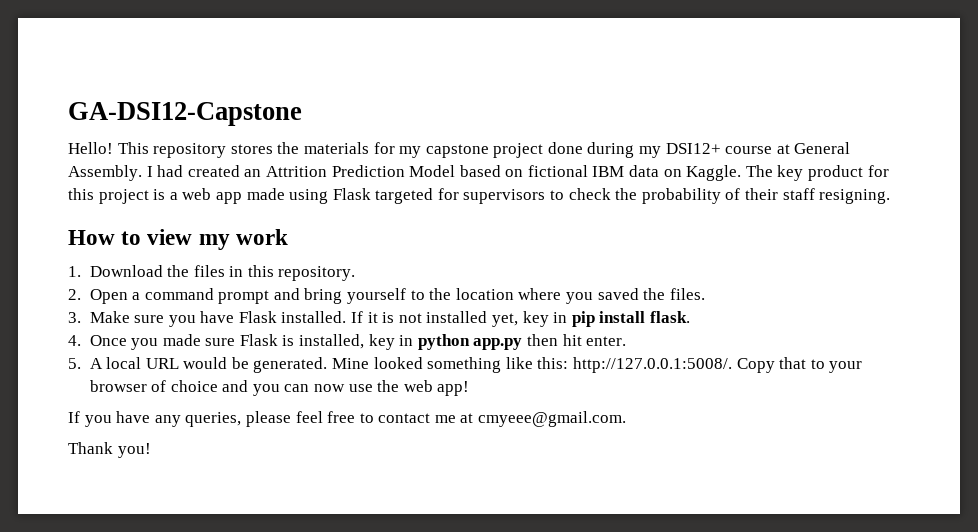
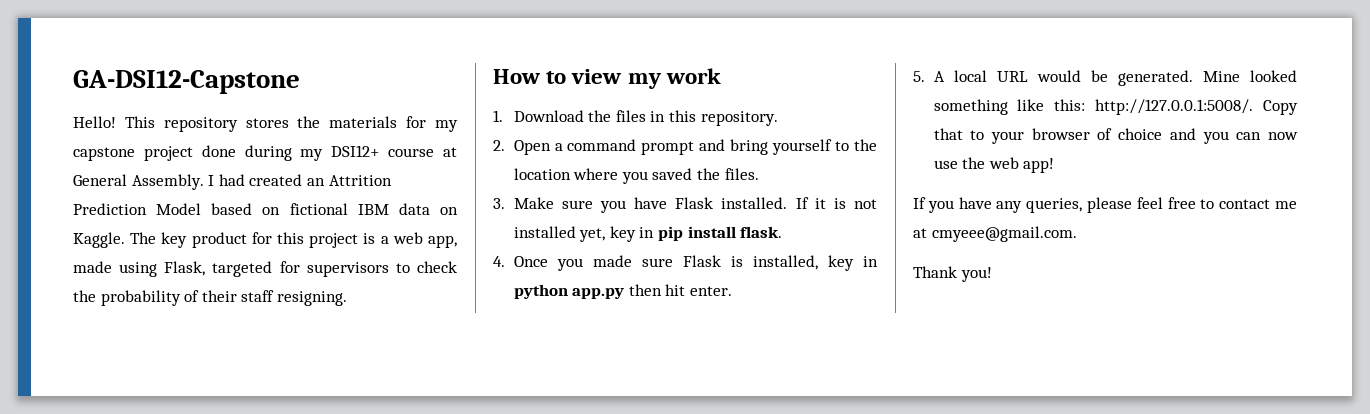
- The key product for this project is a web app made using Flask targeted for supervisors to check the probability of their staff resigning.
+ The key product for this project is a web app, made using Flask, targeted for supervisors to check the probability of their staff resigning.

